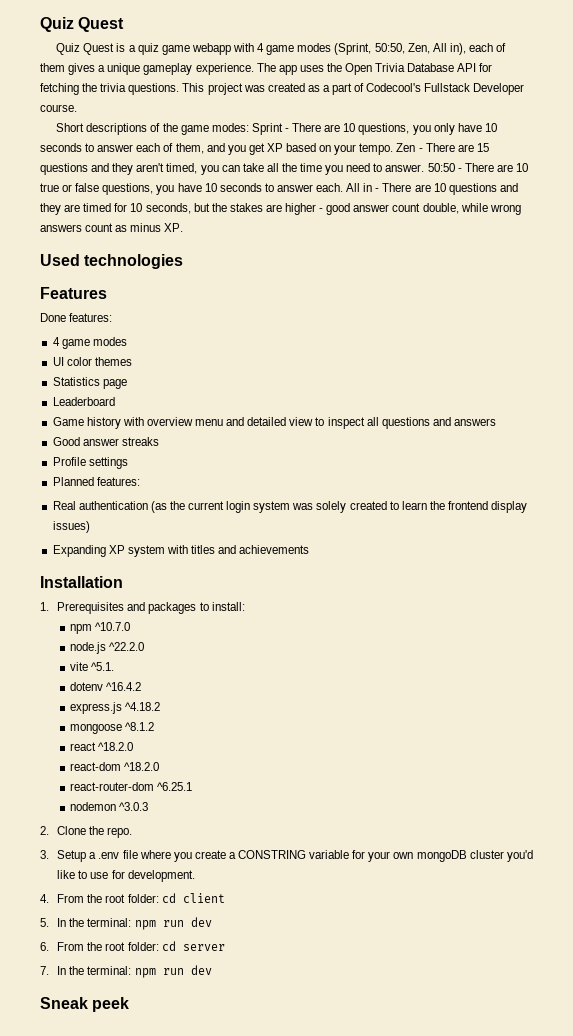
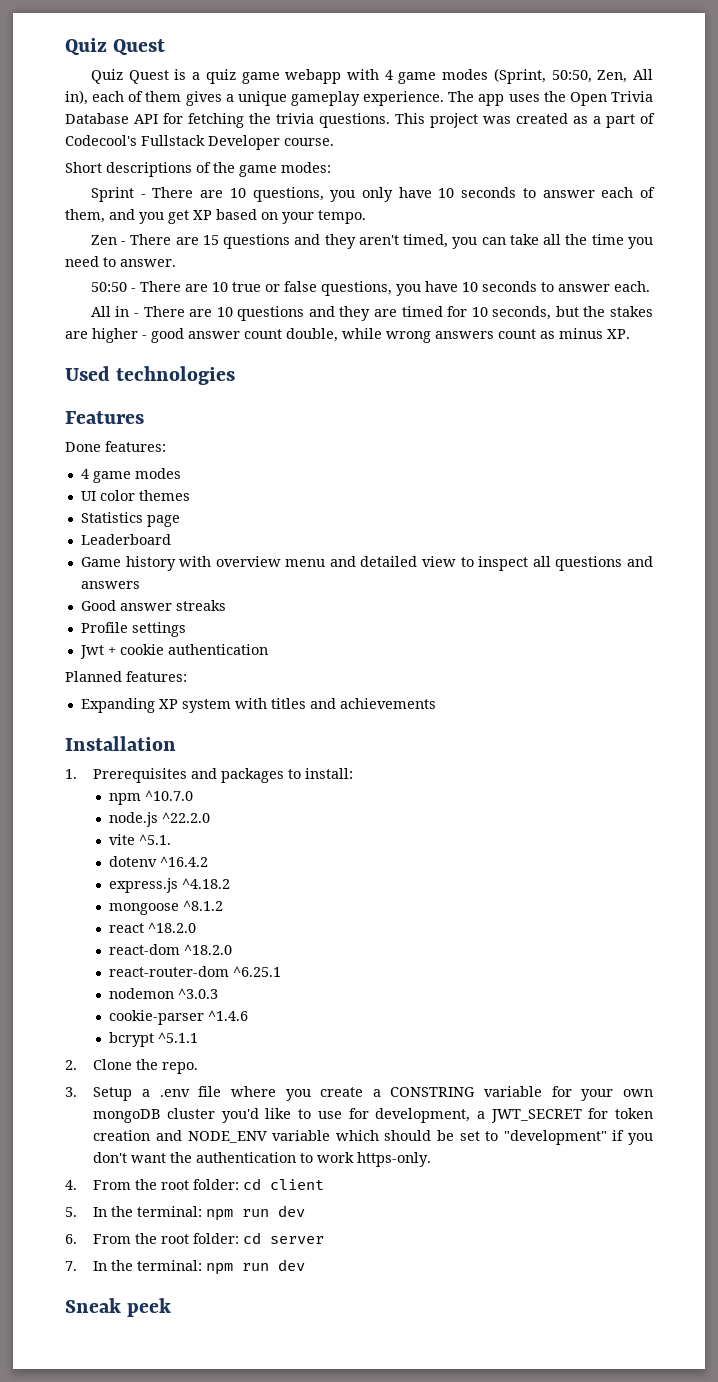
- Short descriptions of the game modes: Sprint - There are 10 questions, you only have 10 seconds to answer each of them, and you get XP based on your tempo. Zen - There are 15 questions and they aren't timed, you can take all the time you need to answer. 50:50 - There are 10 true or false questions, you have 10 seconds to answer each. All in - There are 10 questions and they are timed for 10 seconds, but the stakes are higher - good answer count double, while wrong answers count as minus XP.
+ Short descriptions of the game modes:
+ Sprint - There are 10 questions, you only have 10 seconds to answer each of them, and you get XP based on your tempo.
+ Zen - There are 15 questions and they aren't timed, you can take all the time you need to answer.
+ 50:50 - There are 10 true or false questions, you have 10 seconds to answer each.
+ All in - There are 10 questions and they are timed for 10 seconds, but the stakes are higher - good answer count double, while wrong answers count as minus XP.
+ Jwt + cookie authentication
  Planned features:
- Real authentication (as the current login system was solely created to learn the frontend display issues)
+ cookie-parser ^1.4.6
+ bcrypt ^5.1.1
- 3. Setup a .env file where you create a CONSTRING variable for your own mongoDB cluster you'd like to use for development.
+ 3. Setup a .env file where you create a CONSTRING variable for your own mongoDB cluster you'd like to use for development, a JWT_SECRET for token creation and NODE_ENV variable which should be set to "development" if you don't want the authentication to work https-only.

